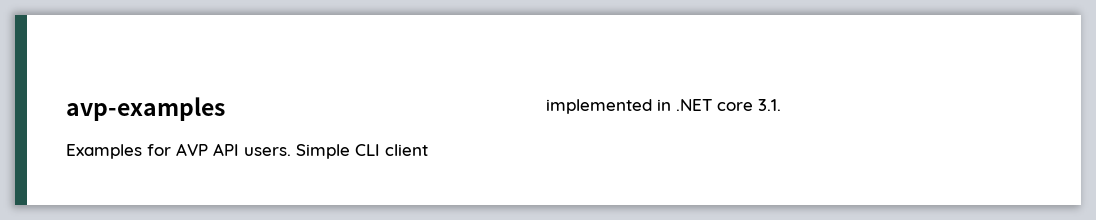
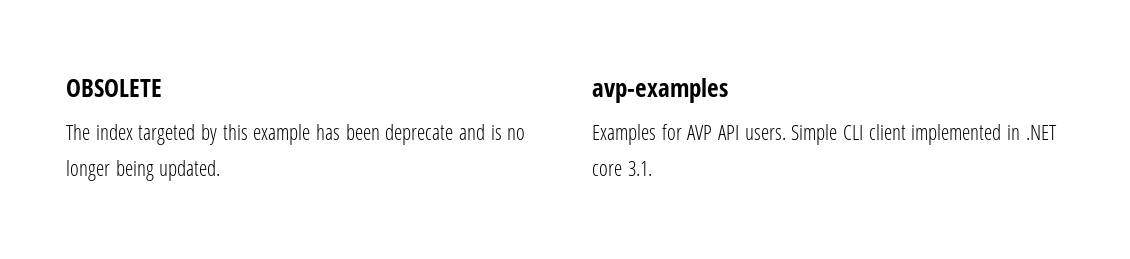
+ OBSOLETE
+ The index targeted by this example has been deprecate and is no longer being updated.

